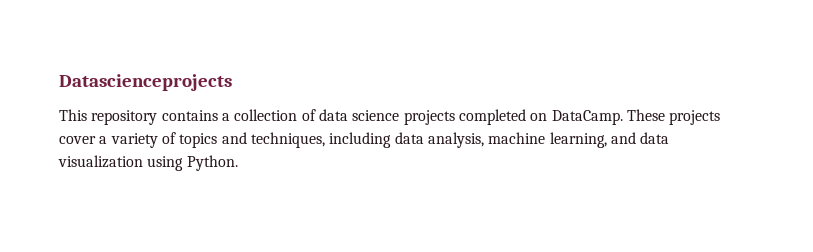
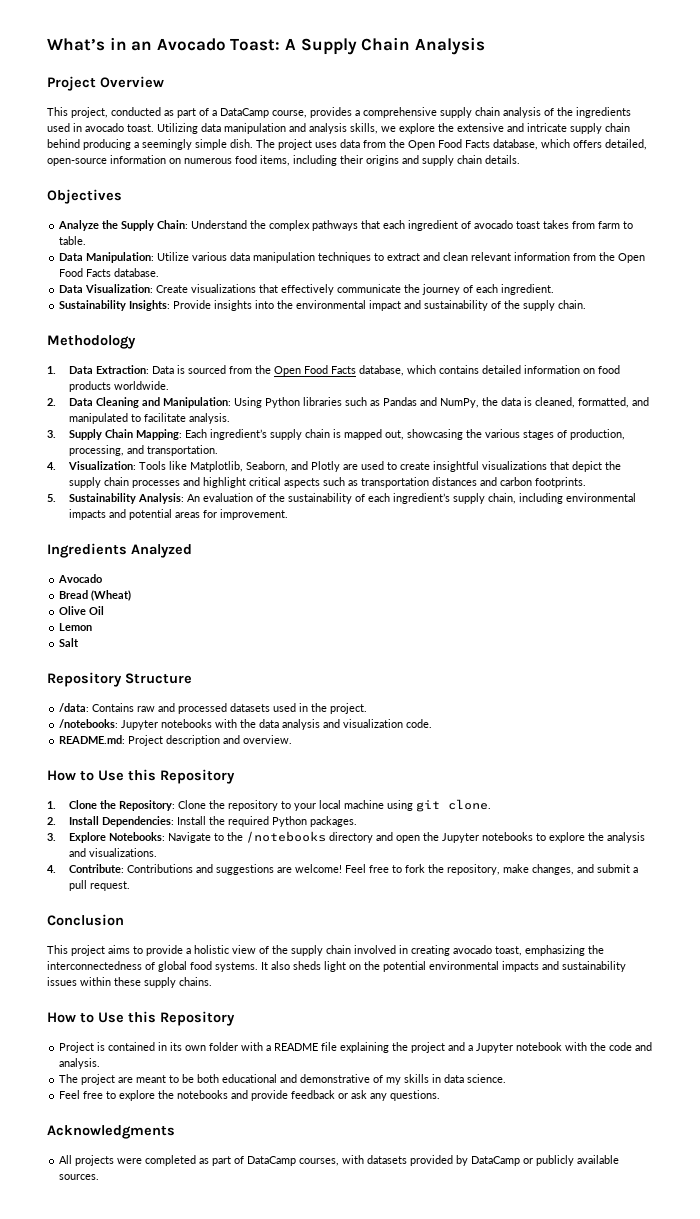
- Datascienceprojects
- This repository contains a collection of data science projects completed on DataCamp. These projects cover a variety of topics and techniques, including data analysis, machine learning, and data visualization using Python.
+ What’s in an Avocado Toast: A Supply Chain Analysis
+ Project Overview
+ This project, conducted as part of a DataCamp course, provides a comprehensive supply chain analysis of the ingredients used in avocado toast. Utilizing data manipulation and analysis skills, we explore the extensive and intricate supply chain behind producing a seemingly simple dish. The project uses data from the Open Food Facts database, which offers detailed, open-source information on numerous food items, including their origins and supply chain details.
+ Objectives
+ Analyze the Supply Chain: Understand the complex pathways that each ingredient of avocado toast takes from farm to table.
+ Data Manipulation: Utilize various data manipulation techniques to extract and clean relevant information from the Open Food Facts database.
+ Data Visualization: Create visualizations that effectively communicate the journey of each ingredient.
+ Sustainability Insights: Provide insights into the environmental impact and sustainability of the supply chain.
+ Methodology
+ 1. Data Extraction: Data is sourced from the Open Food Facts database, which contains detailed information on food products worldwide.
+ 2. Data Cleaning and Manipulation: Using Python libraries such as Pandas and NumPy, the data is cleaned, formatted, and manipulated to facilitate analysis.
+ 3. Supply Chain Mapping: Each ingredient’s supply chain is mapped out, showcasing the various stages of production, processing, and transportation.
+ 4. Visualization: Tools like Matplotlib, Seaborn, and Plotly are used to create insightful visualizations that depict the supply chain processes and highlight critical aspects such as transportation distances and carbon footprints.
+ 5. Sustainability Analysis: An evaluation of the sustainability of each ingredient’s supply chain, including environmental impacts and potential areas for improvement.
+ Ingredients Analyzed
+ Avocado
+ Bread (Wheat)
+ Olive Oil
+ Lemon
+ Salt
+ Repository Structure
+ /data: Contains raw and processed datasets used in the project.
+ /notebooks: Jupyter notebooks with the data analysis and visualization code.
+ README.md: Project description and overview.
+ How to Use this Repository
+ 1. Clone the Repository: Clone the repository to your local machine using git clone.
+ 2. Install Dependencies: Install the required Python packages.
+ 3. Explore Notebooks: Navigate to the /notebooks directory and open the Jupyter notebooks to explore the analysis and visualizations.
+ 4. Contribute: Contributions and suggestions are welcome! Feel free to fork the repository, make changes, and submit a pull request.
+ Conclusion
+ This project aims to provide a holistic view of the supply chain involved in creating avocado toast, emphasizing the interconnectedness of global food systems. It also sheds light on the potential environmental impacts and sustainability issues within these supply chains.
+ How to Use this Repository
+ Project is contained in its own folder with a README file explaining the project and a Jupyter notebook with the code and analysis.
+ The project are meant to be both educational and demonstrative of my skills in data science.
+ Feel free to explore the notebooks and provide feedback or ask any questions.
+ Acknowledgments
+ All projects were completed as part of DataCamp courses, with datasets provided by DataCamp or publicly available sources.

